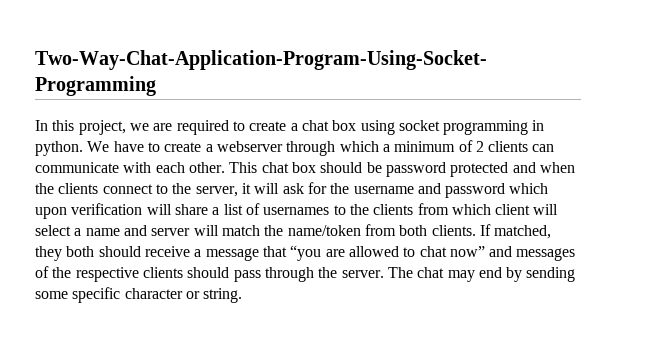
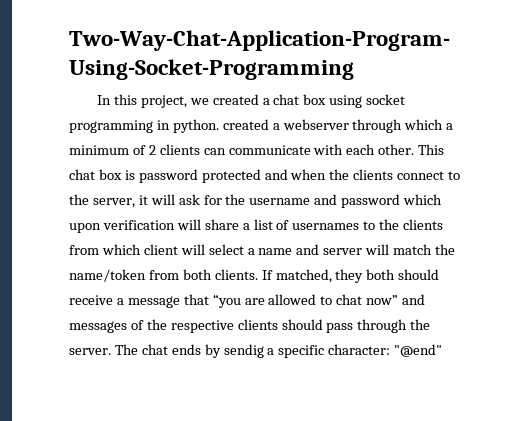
- In this project, we are required to create a chat box using socket programming in python. We have to create a webserver through which a minimum of 2 clients can communicate with each other.
+ In this project, we created a chat box using socket programming in python. created a webserver through which a minimum of 2 clients can communicate with each other.
- This chat box should be password protected and when the clients connect to the server, it will ask for the username and password which upon verification will share a list of usernames to the clients from which client will select a name and server will match the name/token from both clients.
+ This chat box is password protected and when the clients connect to the server, it will ask for the username and password which upon verification will share a list of usernames to the clients from which client will select a name and server will match the name/token from both clients.
- The chat may end by sending some specific character or string.
+ The chat ends by sendig a specific character: "@end"

